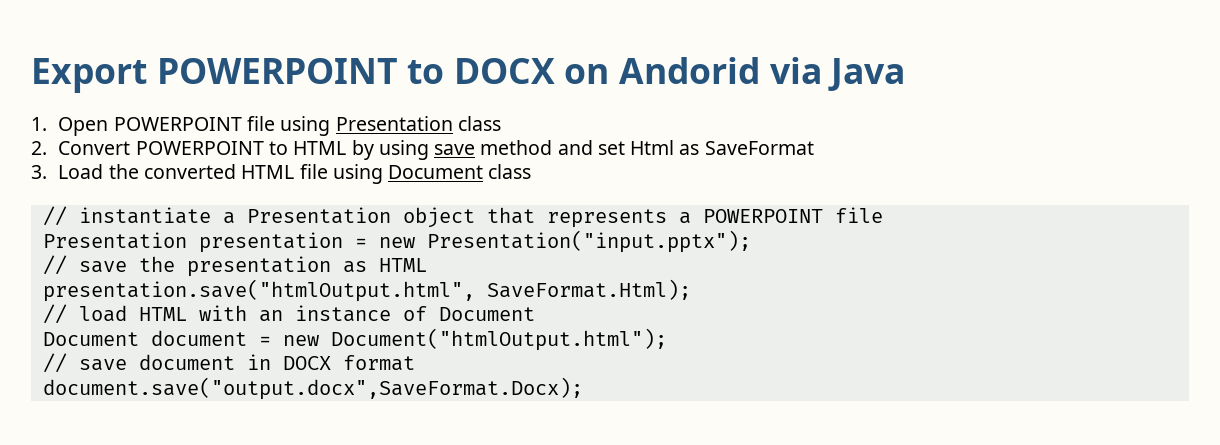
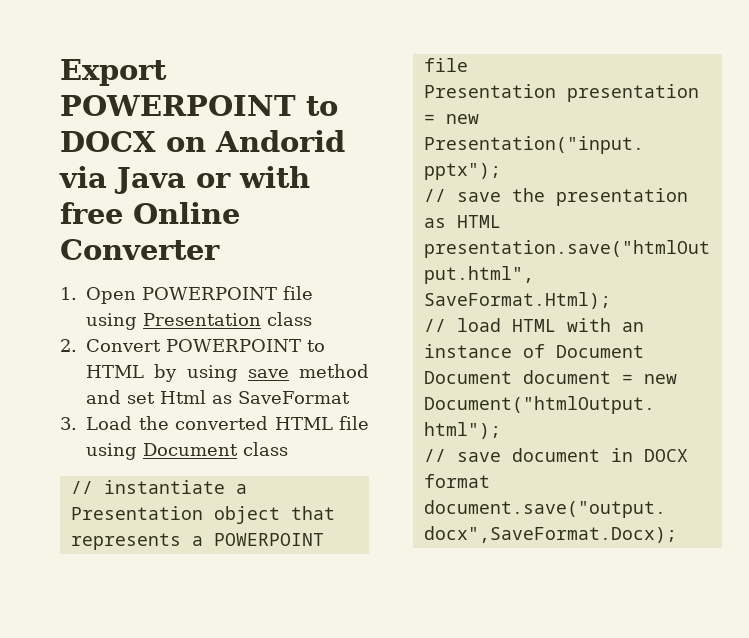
- Export POWERPOINT to DOCX on Andorid via Java
+ Export POWERPOINT to DOCX on Andorid via Java or with free Online Converter

